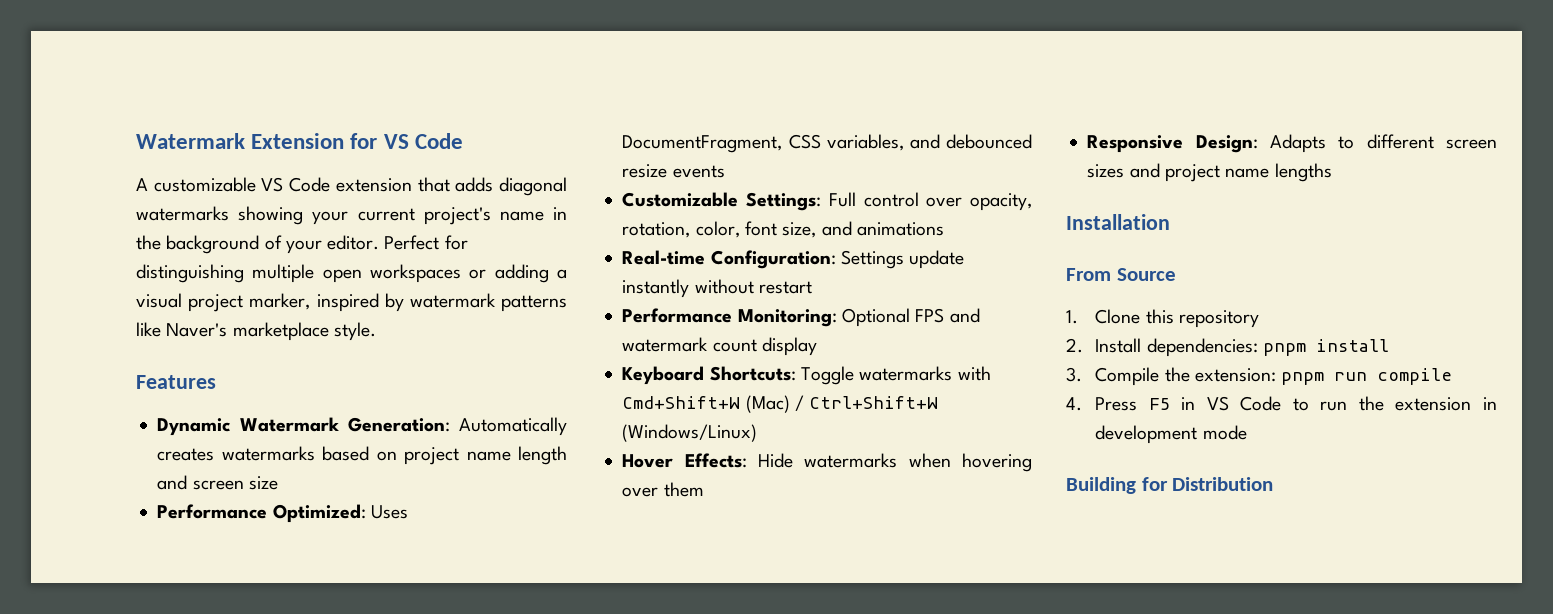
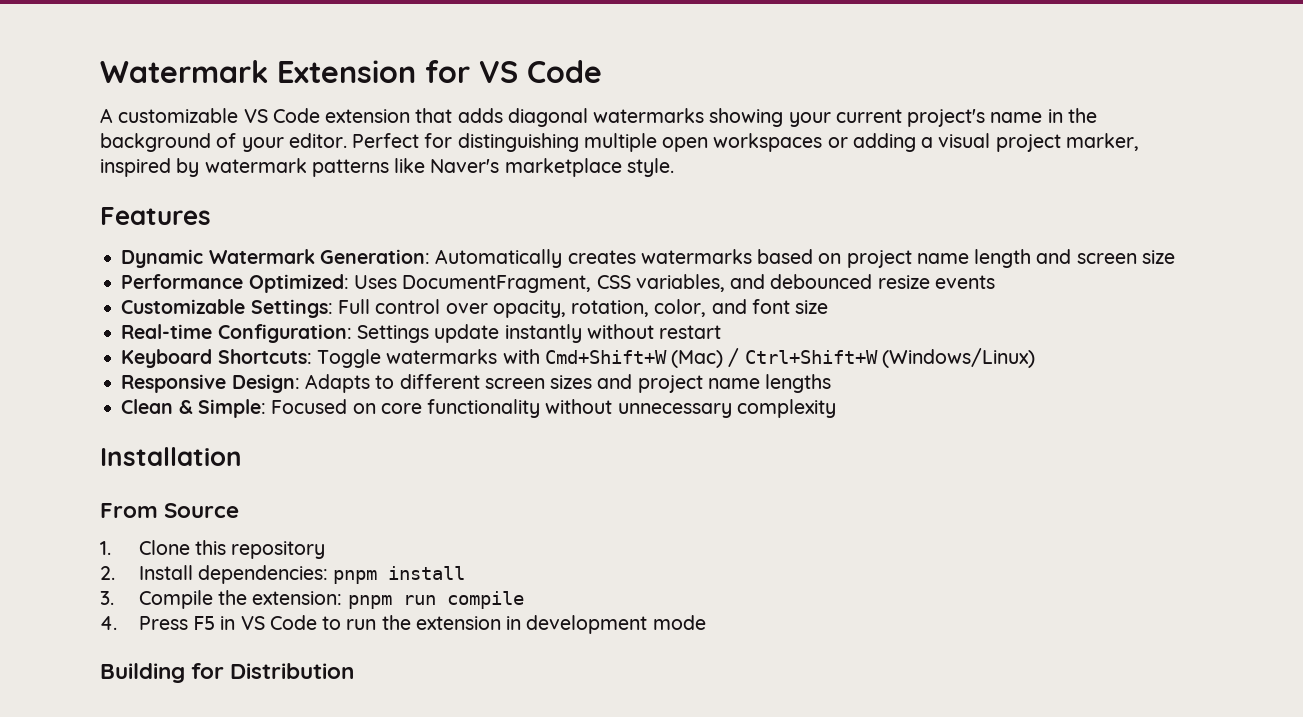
- Customizable Settings: Full control over opacity, rotation, color, font size, and animations
+ Customizable Settings: Full control over opacity, rotation, color, and font size
- Performance Monitoring: Optional FPS and watermark count display
- Hover Effects: Hide watermarks when hovering over them
+ Clean & Simple: Focused on core functionality without unnecessary complexity

